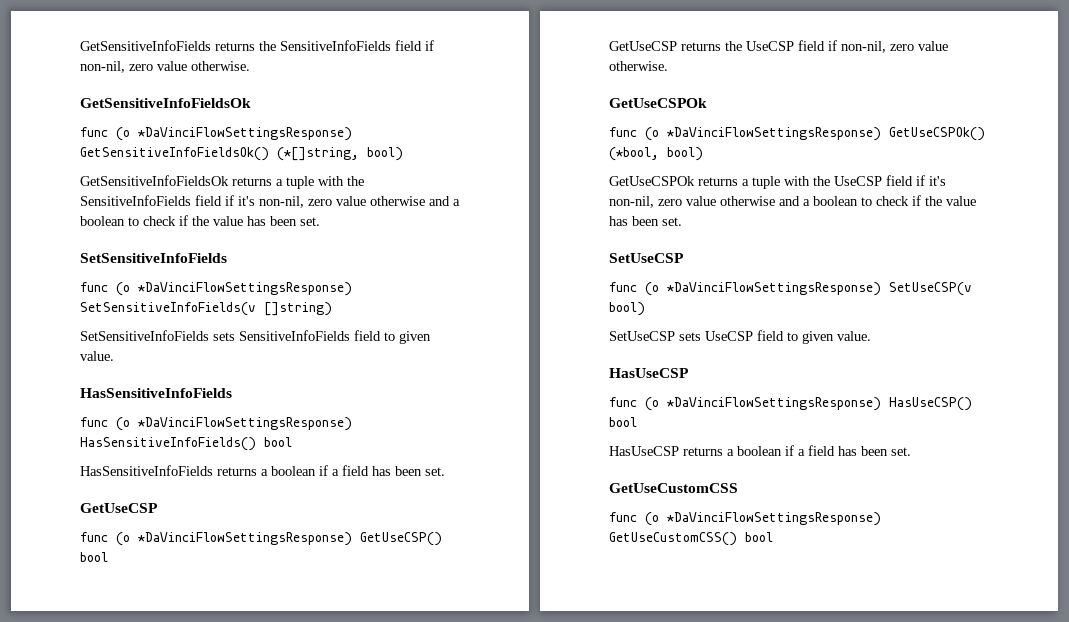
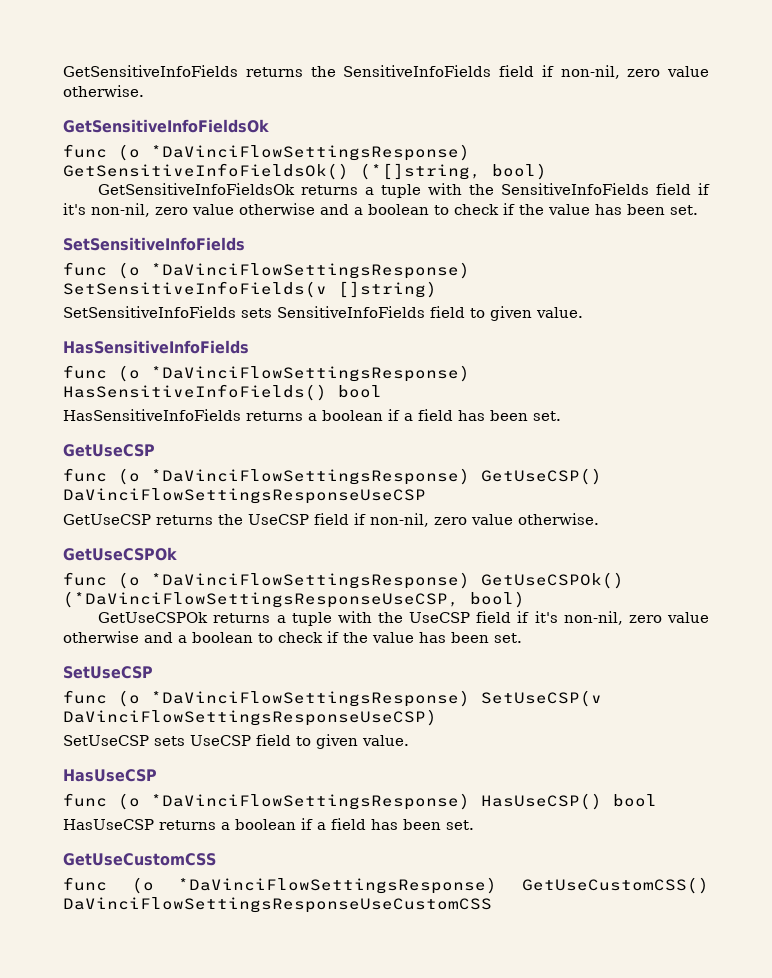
- func (o *DaVinciFlowSettingsResponse) GetUseCSP() bool
+ func (o *DaVinciFlowSettingsResponse) GetUseCSP() DaVinciFlowSettingsResponseUseCSP
- func (o *DaVinciFlowSettingsResponse) GetUseCSPOk() (*bool, bool)
+ func (o *DaVinciFlowSettingsResponse) GetUseCSPOk() (*DaVinciFlowSettingsResponseUseCSP, bool)
- func (o *DaVinciFlowSettingsResponse) SetUseCSP(v bool)
+ func (o *DaVinciFlowSettingsResponse) SetUseCSP(v DaVinciFlowSettingsResponseUseCSP)
- func (o *DaVinciFlowSettingsResponse) GetUseCustomCSS() bool
+ func (o *DaVinciFlowSettingsResponse) GetUseCustomCSS() DaVinciFlowSettingsResponseUseCustomCSS

